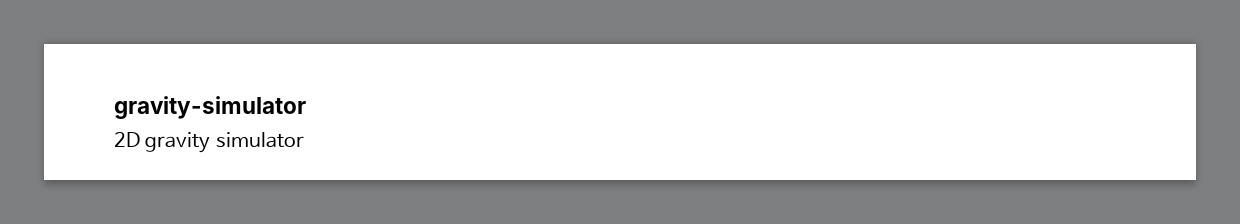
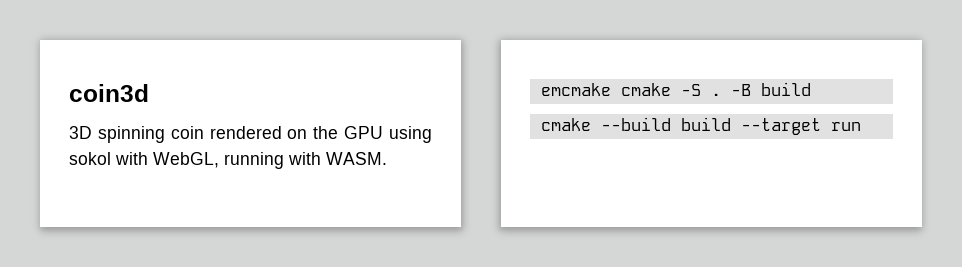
- gravity-simulator
- 2D gravity simulator
+ coin3d
+ 3D spinning coin rendered on the GPU using sokol with WebGL, running with WASM.
+ emcmake cmake -S . -B build
+ cmake --build build --target run

